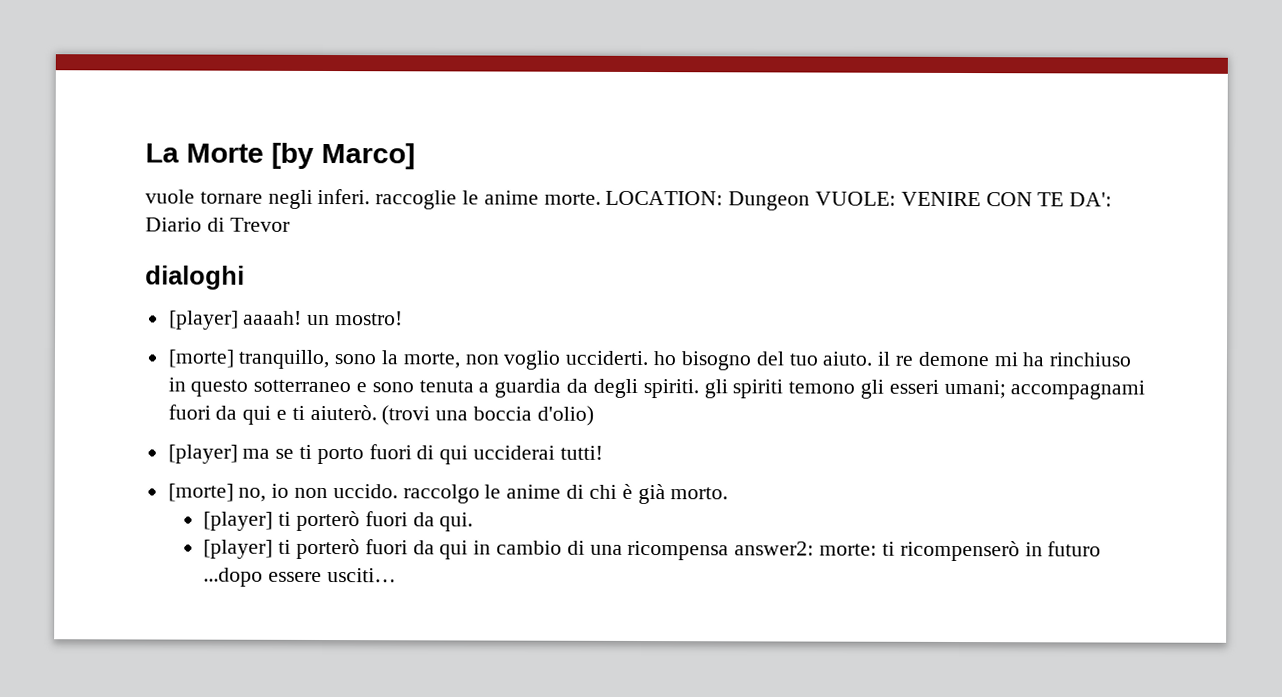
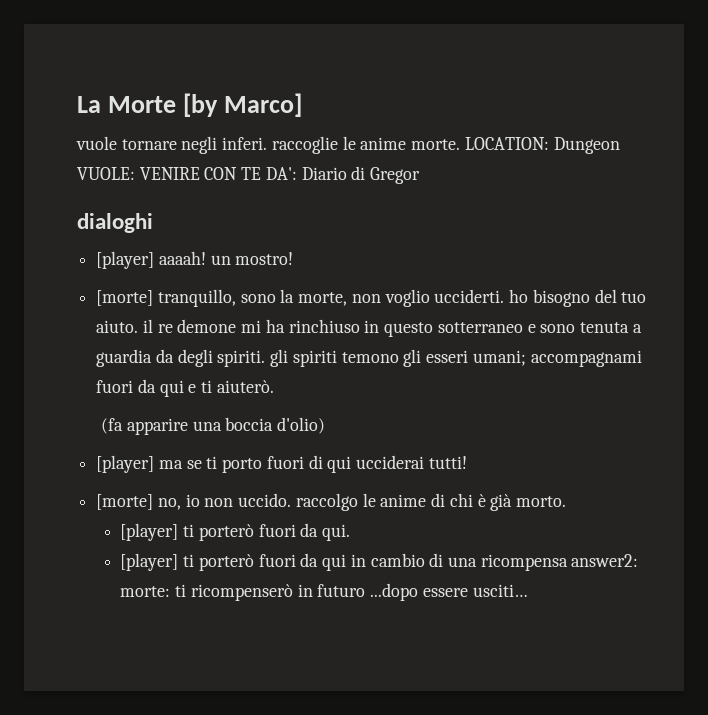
- LOCATION: Dungeon VUOLE: VENIRE CON TE DA': Diario di Trevor
+ LOCATION: Dungeon VUOLE: VENIRE CON TE DA': Diario di Gregor
- [morte] tranquillo, sono la morte, non voglio ucciderti. ho bisogno del tuo aiuto. il re demone mi ha rinchiuso in questo sotterraneo e sono tenuta a guardia da degli spiriti. gli spiriti temono gli esseri umani; accompagnami fuori da qui e ti aiuterò. (trovi una boccia d'olio)
+ [morte] tranquillo, sono la morte, non voglio ucciderti. ho bisogno del tuo aiuto. il re demone mi ha rinchiuso in questo sotterraneo e sono tenuta a guardia da degli spiriti. gli spiriti temono gli esseri umani; accompagnami fuori da qui e ti aiuterò.
+ (fa apparire una boccia d'olio)

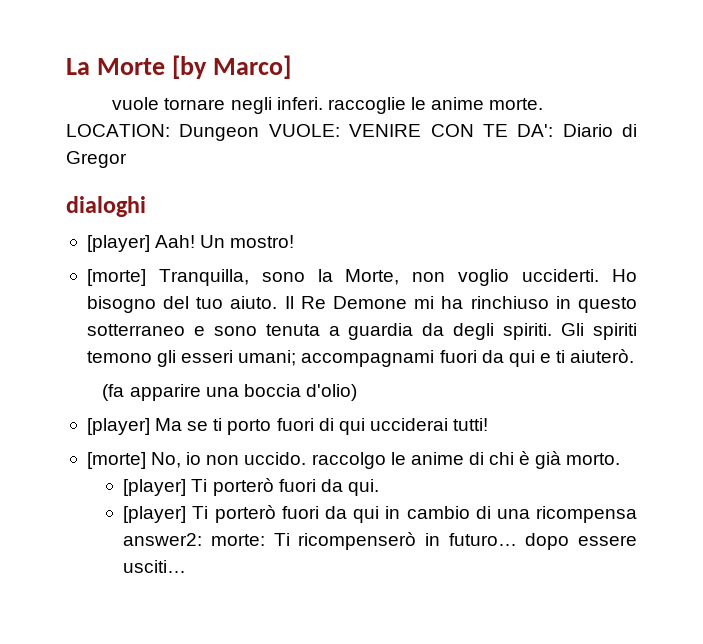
- [player] aaaah! un mostro!
+ [player] Aah! Un mostro!
- [morte] tranquillo, sono la morte, non voglio ucciderti. ho bisogno del tuo aiuto. il re demone mi ha rinchiuso in questo sotterraneo e sono tenuta a guardia da degli spiriti. gli spiriti temono gli esseri umani; accompagnami fuori da qui e ti aiuterò.
+ [morte] Tranquilla, sono la Morte, non voglio ucciderti. Ho bisogno del tuo aiuto. Il Re Demone mi ha rinchiuso in questo sotterraneo e sono tenuta a guardia da degli spiriti. Gli spiriti temono gli esseri umani; accompagnami fuori da qui e ti aiuterò.
- [player] ma se ti porto fuori di qui ucciderai tutti!
+ [player] Ma se ti porto fuori di qui ucciderai tutti!
- [morte] no, io non uccido. raccolgo le anime di chi è già morto.
+ [morte] No, io non uccido. raccolgo le anime di chi è già morto.
- [player] ti porterò fuori da qui.
+ [player] Ti porterò fuori da qui.
- [player] ti porterò fuori da qui in cambio di una ricompensa answer2: morte: ti ricompenserò in futuro ...dopo essere usciti…
+ [player] Ti porterò fuori da qui in cambio di una ricompensa answer2: morte: Ti ricompenserò in futuro… dopo essere usciti…

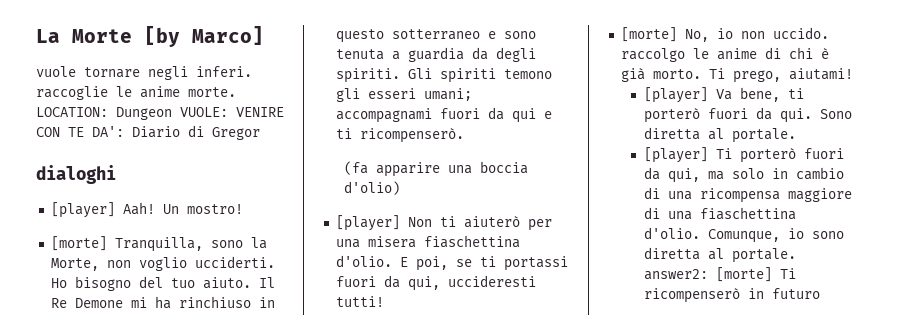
- Gli spiriti temono gli esseri umani; accompagnami fuori da qui e ti aiuterò.
+ Gli spiriti temono gli esseri umani; accompagnami fuori da qui e ti ricompenserò.
- [player] Ma se ti porto fuori di qui ucciderai tutti!
+ [player] Non ti aiuterò per una misera fiaschettina d'olio. E poi, se ti portassi fuori da qui, uccideresti tutti!
- [morte] No, io non uccido. raccolgo le anime di chi è già morto.
- [player] Ti porterò fuori da qui.
- [player] Ti porterò fuori da qui in cambio di una ricompensa answer2: morte: Ti ricompenserò in futuro… dopo essere usciti…
+ [morte] No, io non uccido. raccolgo le anime di chi è già morto. Ti prego, aiutami!
+ [player] Va bene, ti porterò fuori da qui. Sono diretta al portale.
+ [player] Ti porterò fuori da qui, ma solo in cambio di una ricompensa maggiore di una fiaschettina d'olio. Comunque, io sono diretta al portale. answer2: [morte] Ti ricompenserò in futuro

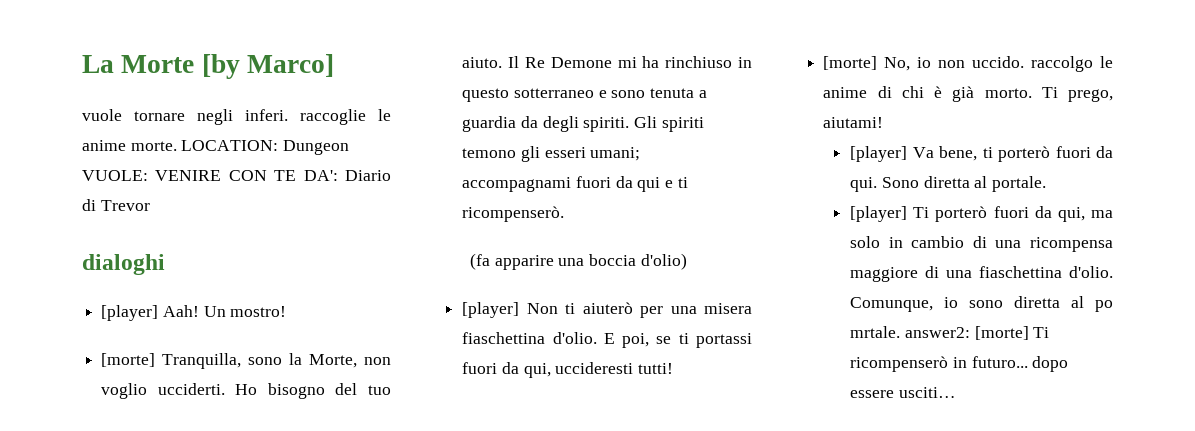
- LOCATION: Dungeon VUOLE: VENIRE CON TE DA': Diario di Gregor
+ LOCATION: Dungeon VUOLE: VENIRE CON TE DA': Diario di Trevor
- Comunque, io sono diretta al portale. answer2: [morte] Ti ricompenserò in futuro
+ Comunque, io sono diretta al po mrtale. answer2: [morte] Ti ricompenserò in futuro... dopo essere usciti…

